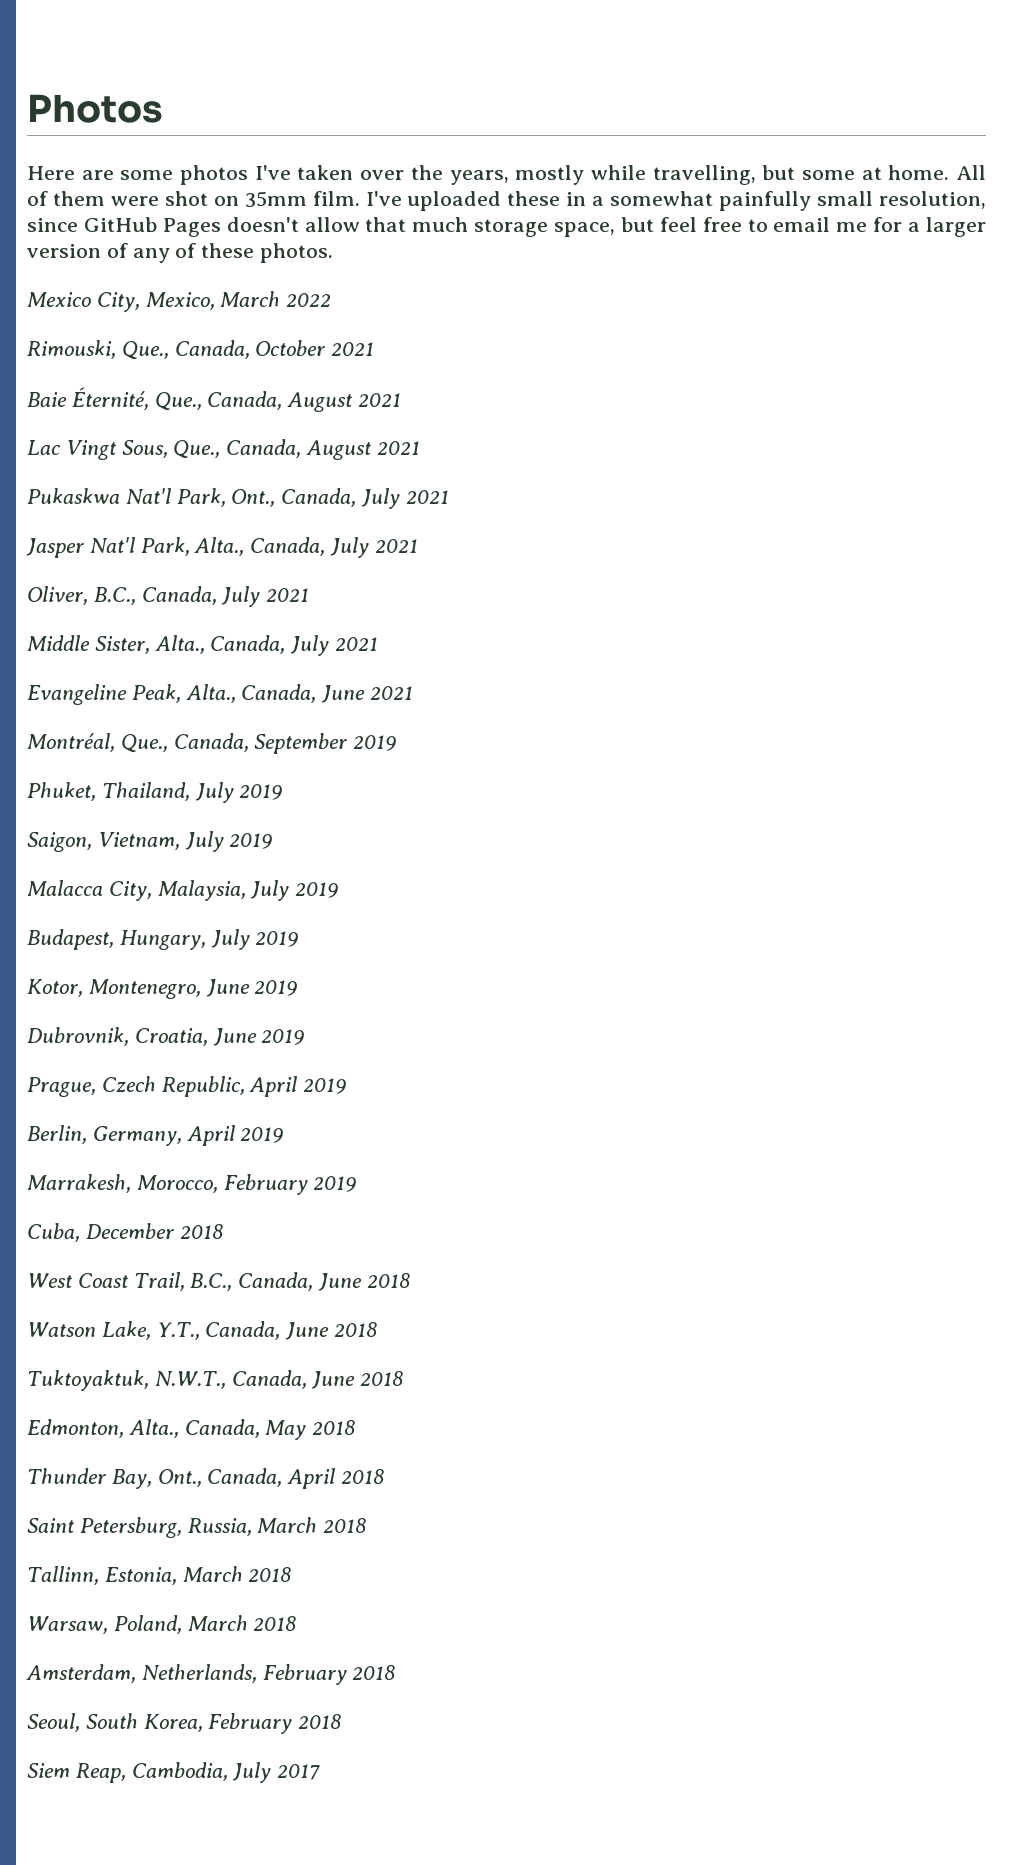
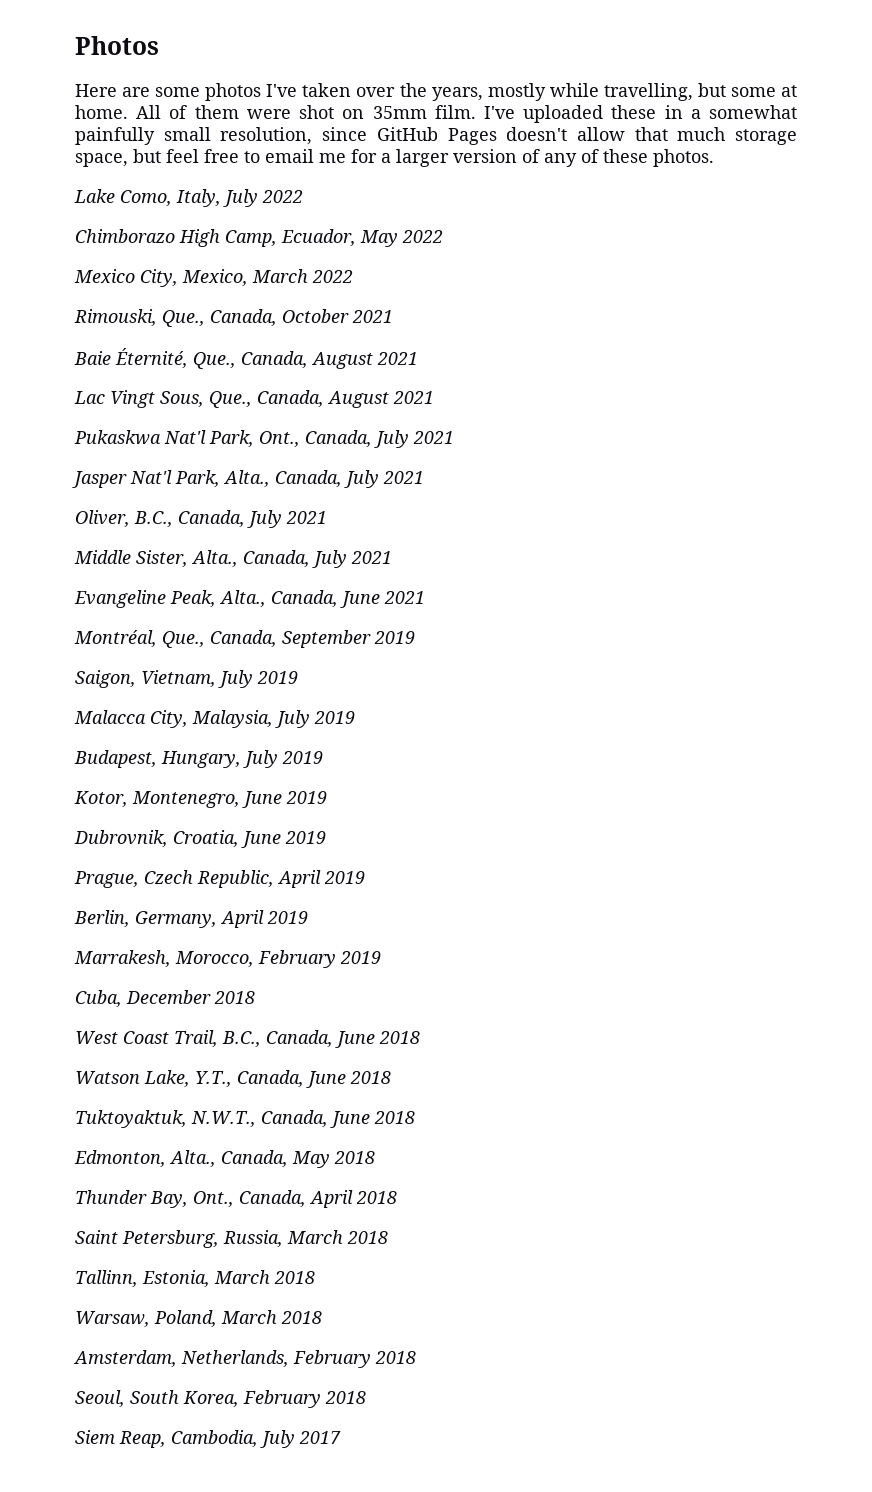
+ Lake Como, Italy, July 2022
+ Chimborazo High Camp, Ecuador, May 2022
- Phuket, Thailand, July 2019

